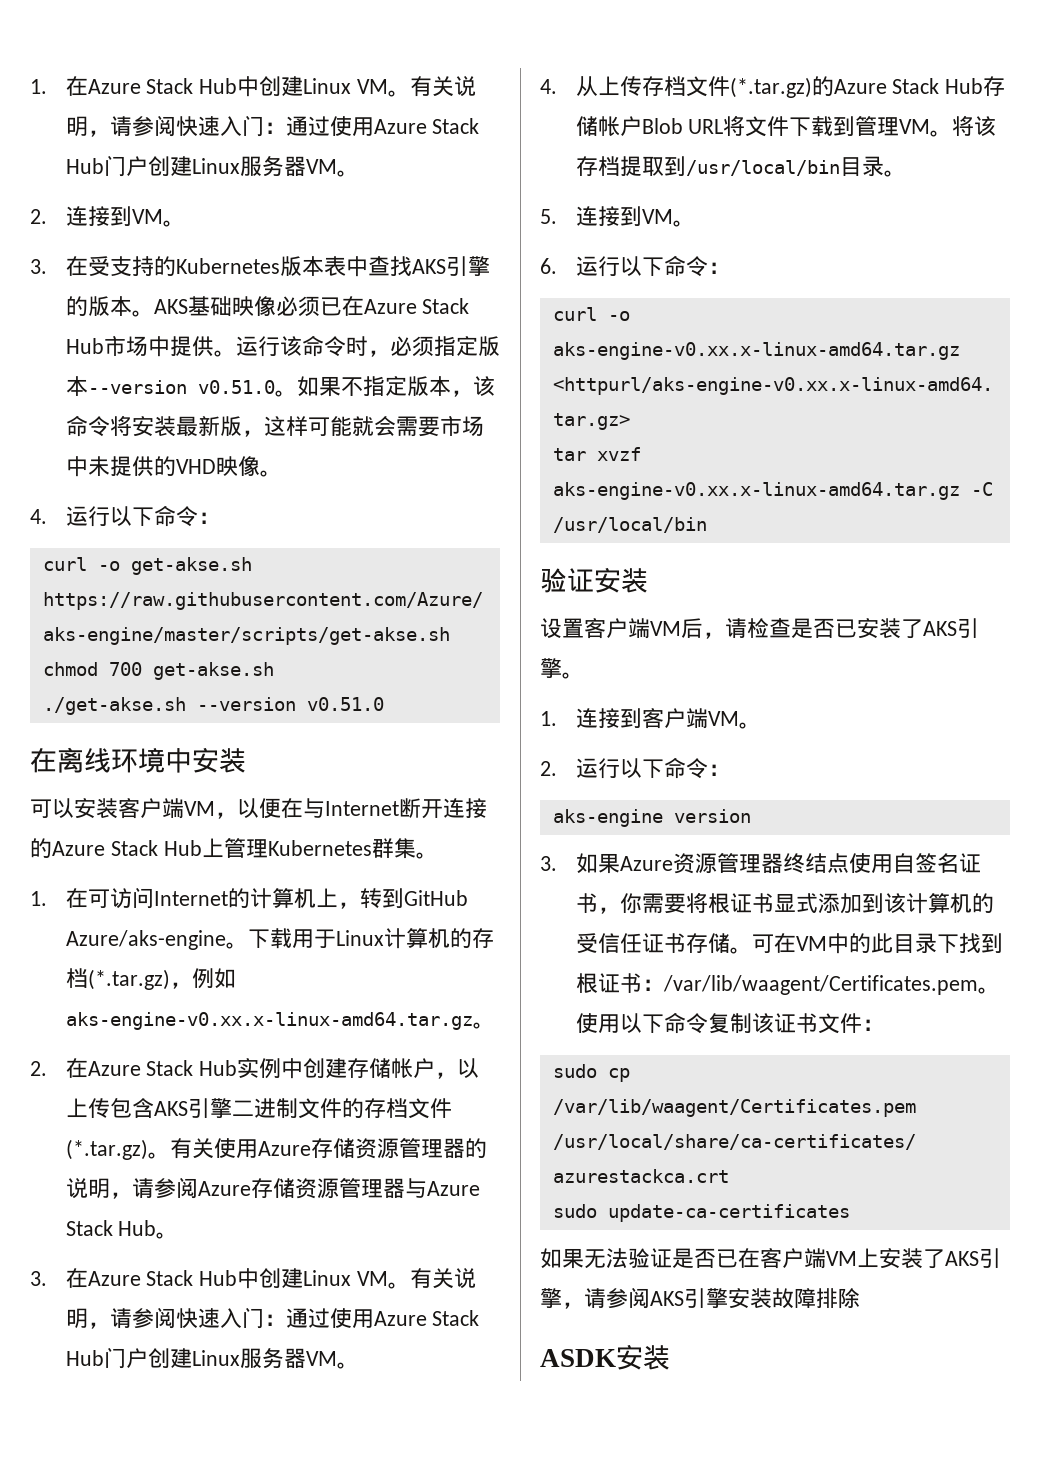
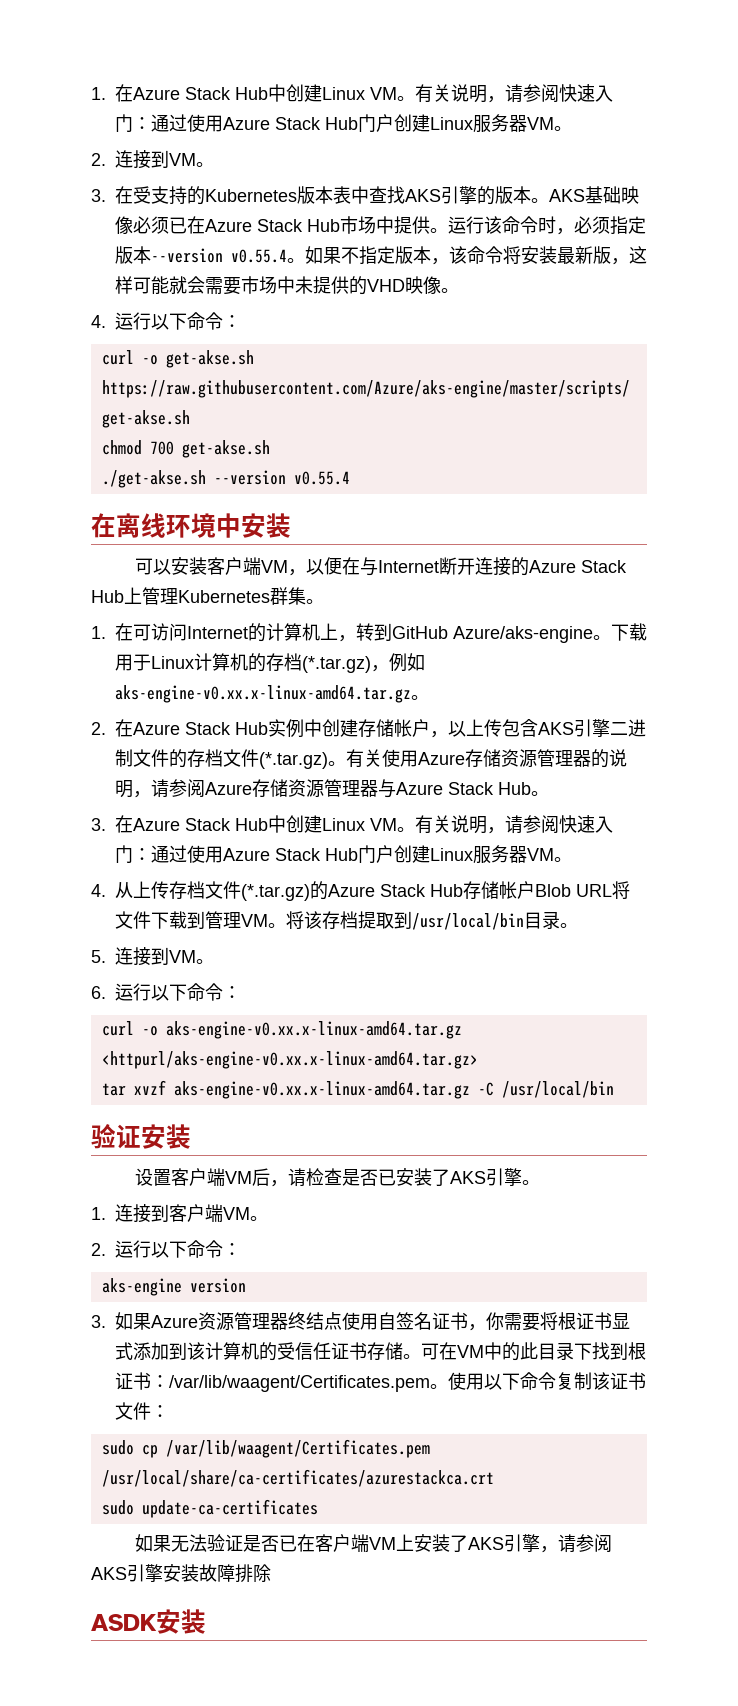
- 运行该命令时，必须指定版本--version v0.51.0。
+ 运行该命令时，必须指定版本--version v0.55.4。
- ./get-akse.sh --version v0.51.0
+ ./get-akse.sh --version v0.55.4

